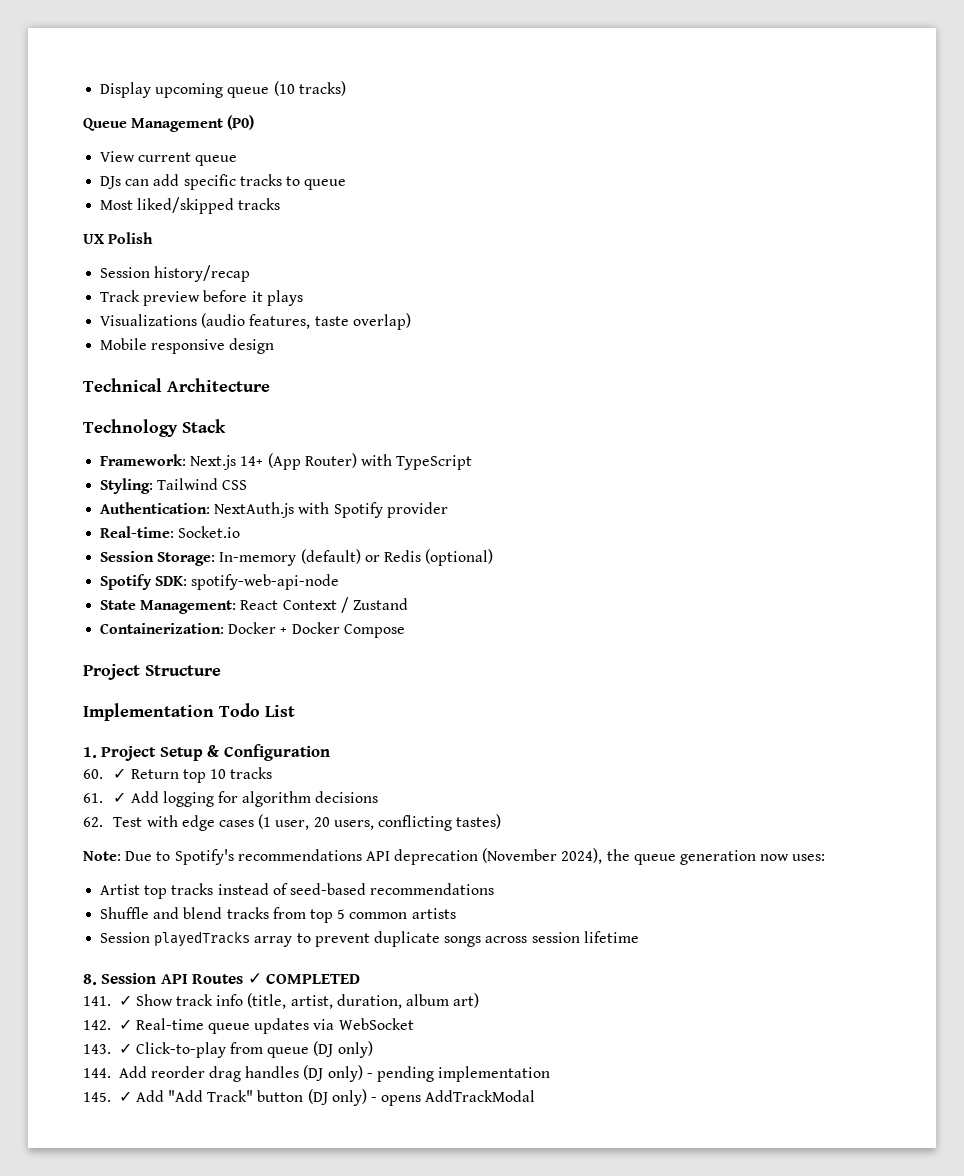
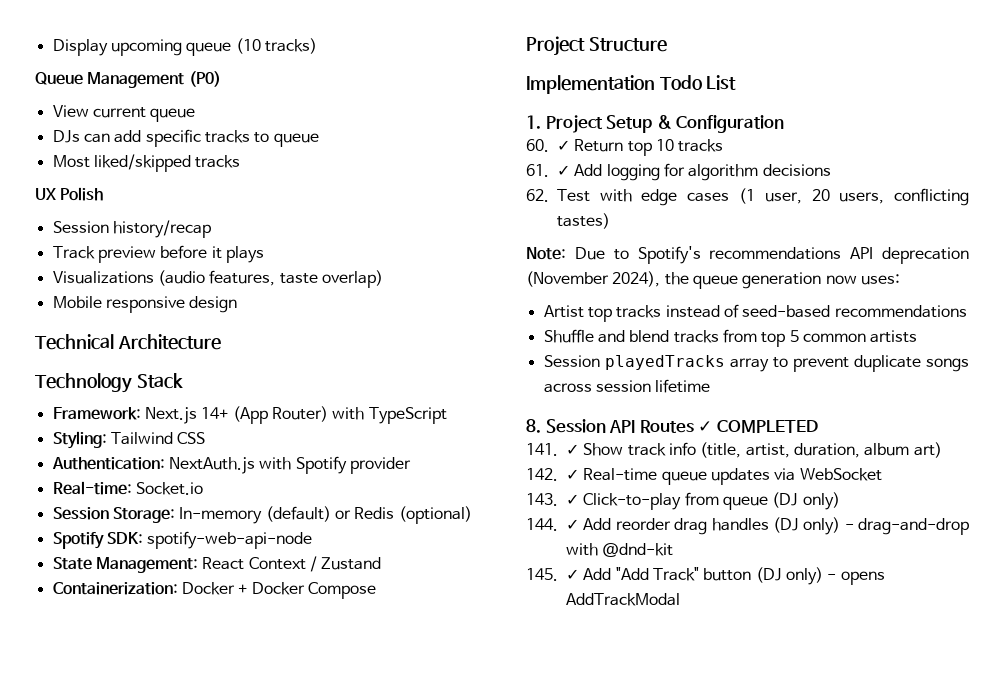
- 144. Add reorder drag handles (DJ only) - pending implementation
+ 144. ✓ Add reorder drag handles (DJ only) - drag-and-drop with @dnd-kit

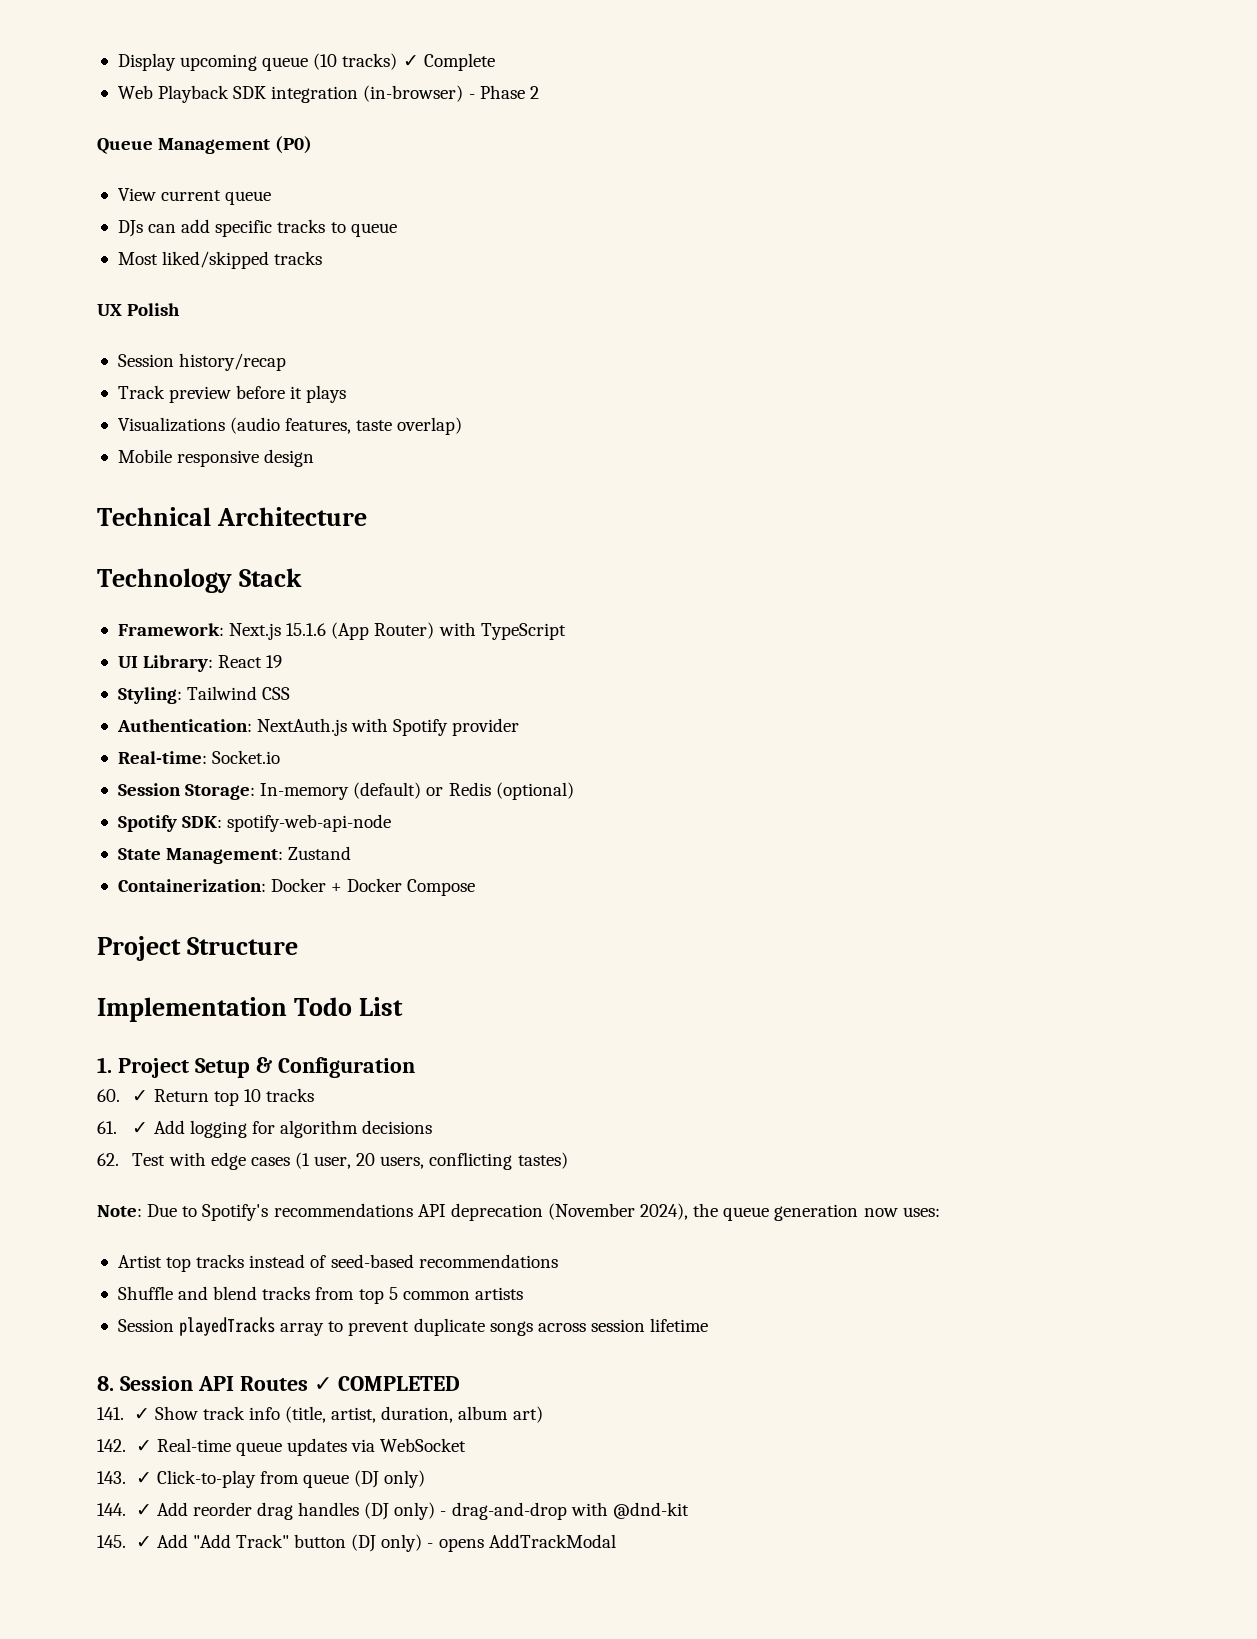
- Display upcoming queue (10 tracks)
+ Display upcoming queue (10 tracks) ✓ Complete
+ Web Playback SDK integration (in-browser) - Phase 2
- Framework: Next.js 14+ (App Router) with TypeScript
+ Framework: Next.js 15.1.6 (App Router) with TypeScript
+ UI Library: React 19
- State Management: React Context / Zustand
+ State Management: Zustand

